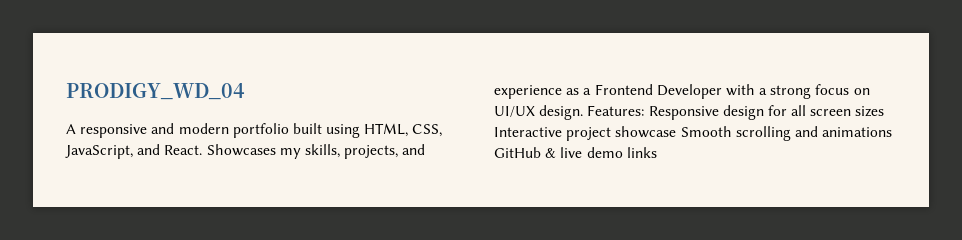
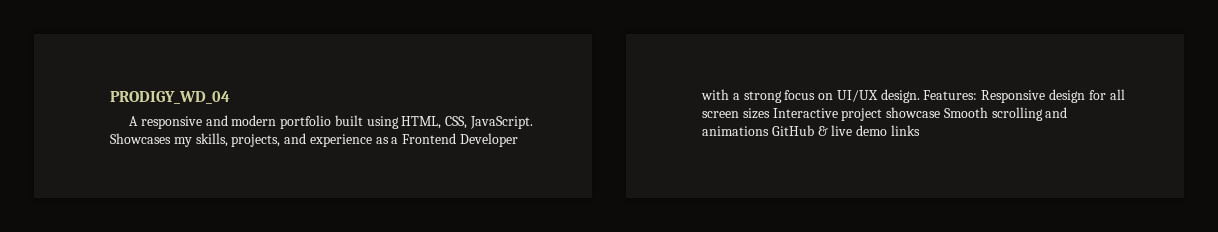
- A responsive and modern portfolio built using HTML, CSS, JavaScript, and React.
+ A responsive and modern portfolio built using HTML, CSS, JavaScript.

